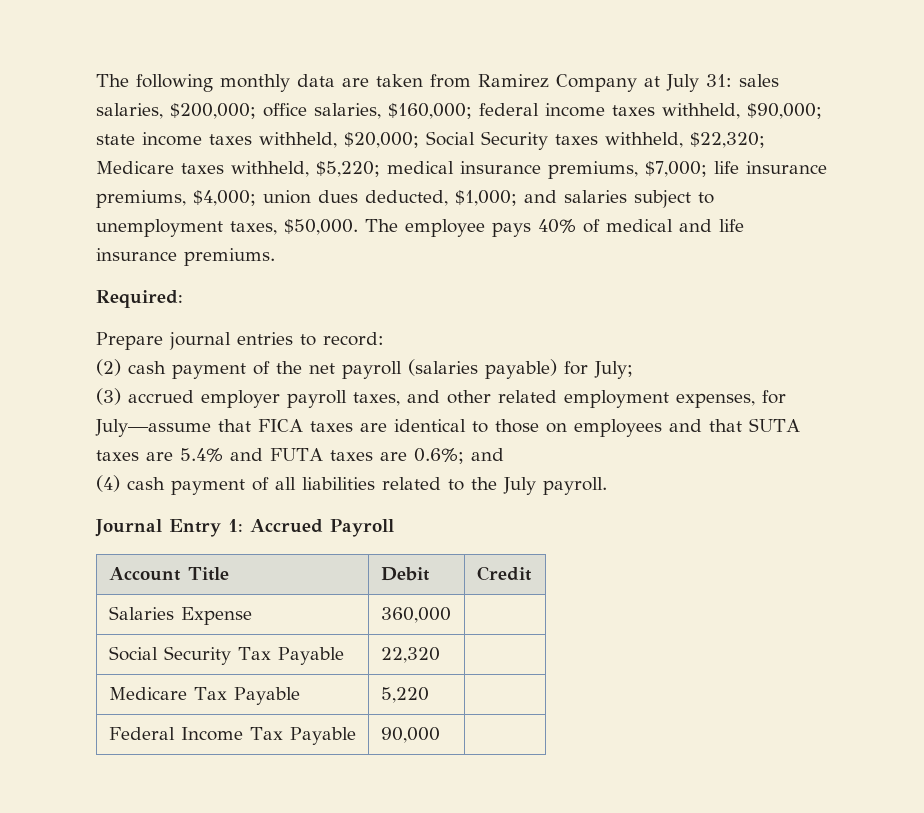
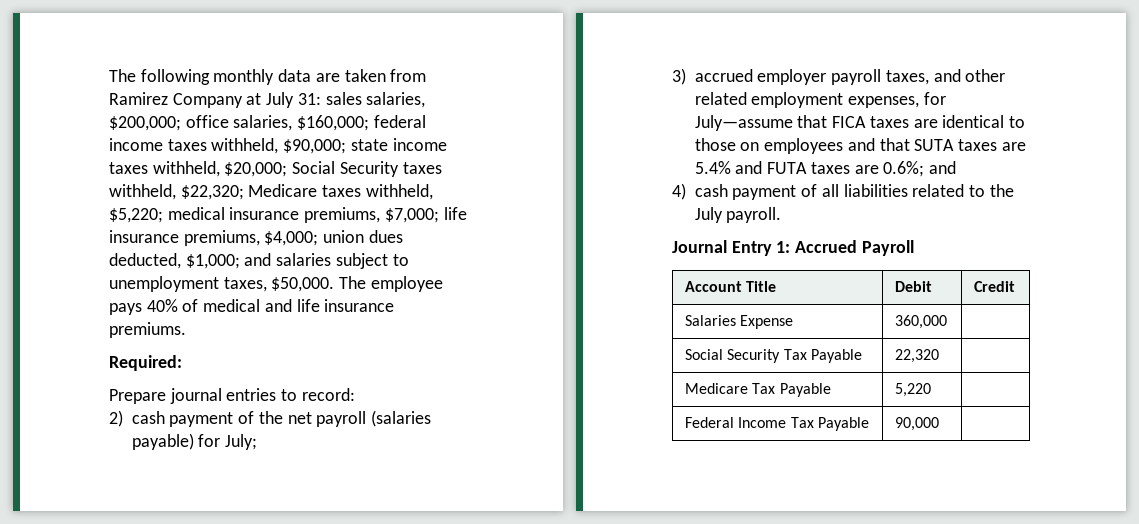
- (2) cash payment of the net payroll (salaries payable) for July;
+ 2) cash payment of the net payroll (salaries payable) for July;
- (3) accrued employer payroll taxes, and other related employment expenses, for July—assume that FICA taxes are identical to those on employees and that SUTA taxes are 5.4% and FUTA taxes are 0.6%; and
+ 3) accrued employer payroll taxes, and other related employment expenses, for July—assume that FICA taxes are identical to those on employees and that SUTA taxes are 5.4% and FUTA taxes are 0.6%; and
- (4) cash payment of all liabilities related to the July payroll.
+ 4) cash payment of all liabilities related to the July payroll.

